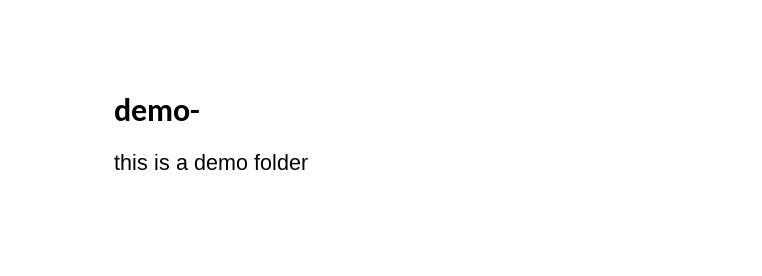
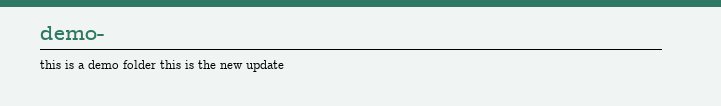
- this is a demo folder
+ this is a demo folder this is the new update

